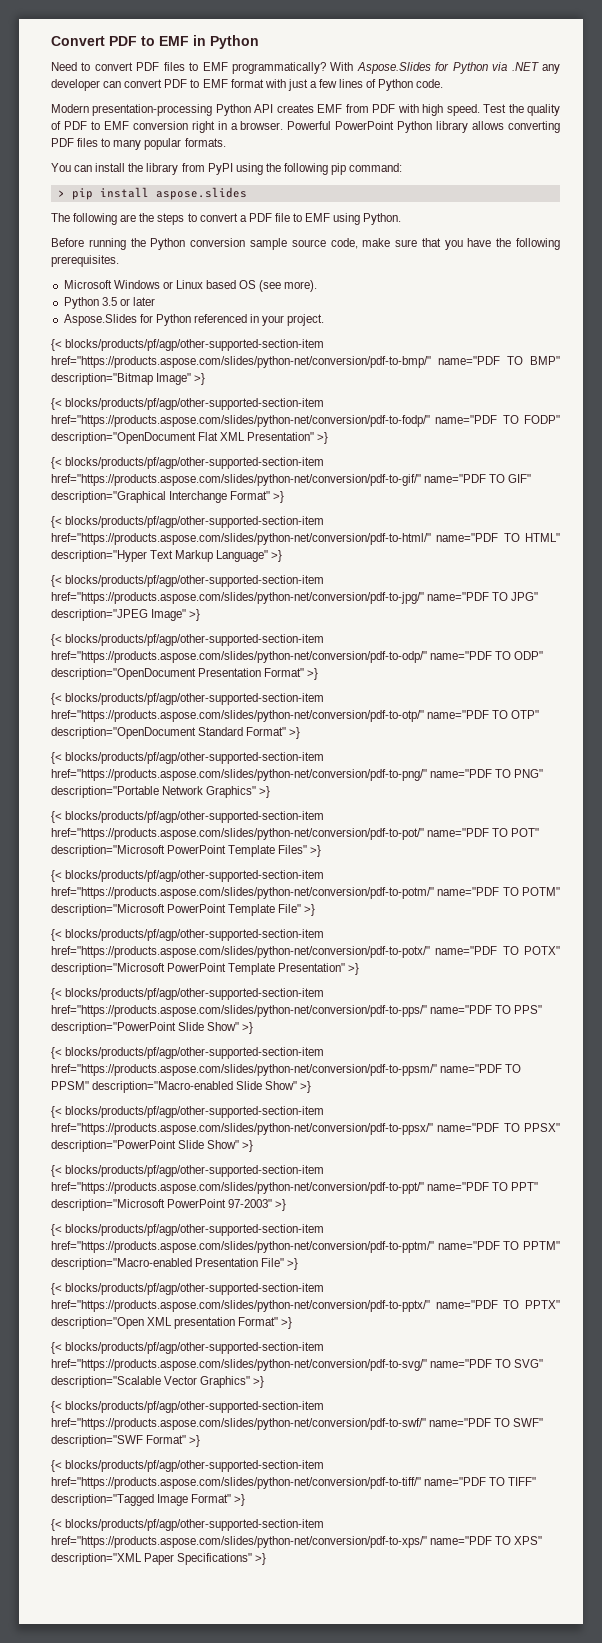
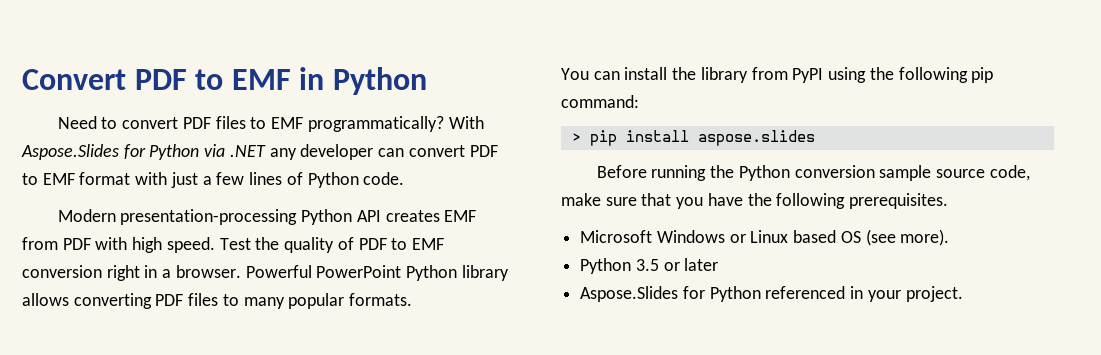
- The following are the steps to convert a PDF file to EMF using Python.
- {< blocks/products/pf/agp/other-supported-section-item href="https://products.aspose.com/slides/python-net/conversion/pdf-to-bmp/" name="PDF TO BMP" description="Bitmap Image" >}
- {< blocks/products/pf/agp/other-supported-section-item href="https://products.aspose.com/slides/python-net/conversion/pdf-to-fodp/" name="PDF TO FODP" description="OpenDocument Flat XML Presentation" >}
- {< blocks/products/pf/agp/other-supported-section-item href="https://products.aspose.com/slides/python-net/conversion/pdf-to-gif/" name="PDF TO GIF" description="Graphical Interchange Format" >}
- {< blocks/products/pf/agp/other-supported-section-item href="https://products.aspose.com/slides/python-net/conversion/pdf-to-html/" name="PDF TO HTML" description="Hyper Text Markup Language" >}
- {< blocks/products/pf/agp/other-supported-section-item href="https://products.aspose.com/slides/python-net/conversion/pdf-to-jpg/" name="PDF TO JPG" description="JPEG Image" >}
- {< blocks/products/pf/agp/other-supported-section-item href="https://products.aspose.com/slides/python-net/conversion/pdf-to-odp/" name="PDF TO ODP" description="OpenDocument Presentation Format" >}
- {< blocks/products/pf/agp/other-supported-section-item href="https://products.aspose.com/slides/python-net/conversion/pdf-to-otp/" name="PDF TO OTP" description="OpenDocument Standard Format" >}
- {< blocks/products/pf/agp/other-supported-section-item href="https://products.aspose.com/slides/python-net/conversion/pdf-to-png/" name="PDF TO PNG" description="Portable Network Graphics" >}
- {< blocks/products/pf/agp/other-supported-section-item href="https://products.aspose.com/slides/python-net/conversion/pdf-to-pot/" name="PDF TO POT" description="Microsoft PowerPoint Template Files" >}
- {< blocks/products/pf/agp/other-supported-section-item href="https://products.aspose.com/slides/python-net/conversion/pdf-to-potm/" name="PDF TO POTM" description="Microsoft PowerPoint Template File" >}
- {< blocks/products/pf/agp/other-supported-section-item href="https://products.aspose.com/slides/python-net/conversion/pdf-to-potx/" name="PDF TO POTX" description="Microsoft PowerPoint Template Presentation" >}
- {< blocks/products/pf/agp/other-supported-section-item href="https://products.aspose.com/slides/python-net/conversion/pdf-to-pps/" name="PDF TO PPS" description="PowerPoint Slide Show" >}
- {< blocks/products/pf/agp/other-supported-section-item href="https://products.aspose.com/slides/python-net/conversion/pdf-to-ppsm/" name="PDF TO PPSM" description="Macro-enabled Slide Show" >}
- {< blocks/products/pf/agp/other-supported-section-item href="https://products.aspose.com/slides/python-net/conversion/pdf-to-ppsx/" name="PDF TO PPSX" description="PowerPoint Slide Show" >}
- {< blocks/products/pf/agp/other-supported-section-item href="https://products.aspose.com/slides/python-net/conversion/pdf-to-ppt/" name="PDF TO PPT" description="Microsoft PowerPoint 97-2003" >}
- {< blocks/products/pf/agp/other-supported-section-item href="https://products.aspose.com/slides/python-net/conversion/pdf-to-pptm/" name="PDF TO PPTM" description="Macro-enabled Presentation File" >}
- {< blocks/products/pf/agp/other-supported-section-item href="https://products.aspose.com/slides/python-net/conversion/pdf-to-pptx/" name="PDF TO PPTX" description="Open XML presentation Format" >}
- {< blocks/products/pf/agp/other-supported-section-item href="https://products.aspose.com/slides/python-net/conversion/pdf-to-svg/" name="PDF TO SVG" description="Scalable Vector Graphics" >}
- {< blocks/products/pf/agp/other-supported-section-item href="https://products.aspose.com/slides/python-net/conversion/pdf-to-swf/" name="PDF TO SWF" description="SWF Format" >}
- {< blocks/products/pf/agp/other-supported-section-item href="https://products.aspose.com/slides/python-net/conversion/pdf-to-tiff/" name="PDF TO TIFF" description="Tagged Image Format" >}
- {< blocks/products/pf/agp/other-supported-section-item href="https://products.aspose.com/slides/python-net/conversion/pdf-to-xps/" name="PDF TO XPS" description="XML Paper Specifications" >}

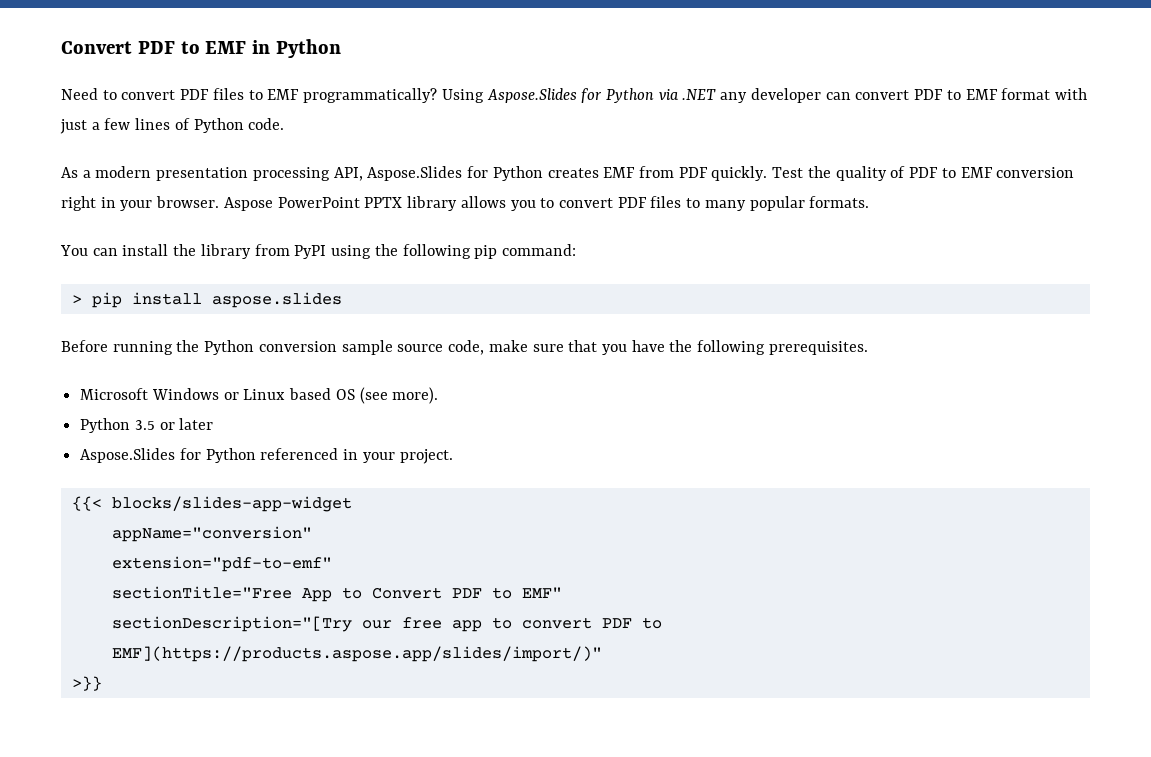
- With Aspose.Slides for Python via .NET any developer can convert PDF to EMF format with just a few lines of Python code.
+ Using Aspose.Slides for Python via .NET any developer can convert PDF to EMF format with just a few lines of Python code.
- Modern presentation-processing Python API creates EMF from PDF with high speed.
+ As a modern presentation processing API, Aspose.Slides for Python creates EMF from PDF quickly.
- Test the quality of PDF to EMF conversion right in a browser. Powerful PowerPoint Python library allows converting PDF files to many popular formats.
+ Test the quality of PDF to EMF conversion right in your browser. Aspose PowerPoint PPTX library allows you to convert PDF files to many popular formats.
+ {{< blocks/slides-app-widget
+ appName="conversion"
+ extension="pdf-to-emf"
+ sectionTitle="Free App to Convert PDF to EMF"
+ sectionDescription="[Try our free app to convert PDF to EMF](https://products.aspose.app/slides/import/)"
+ >}}

